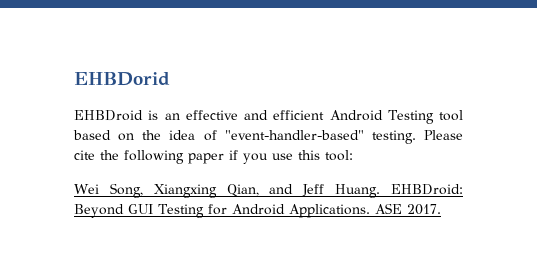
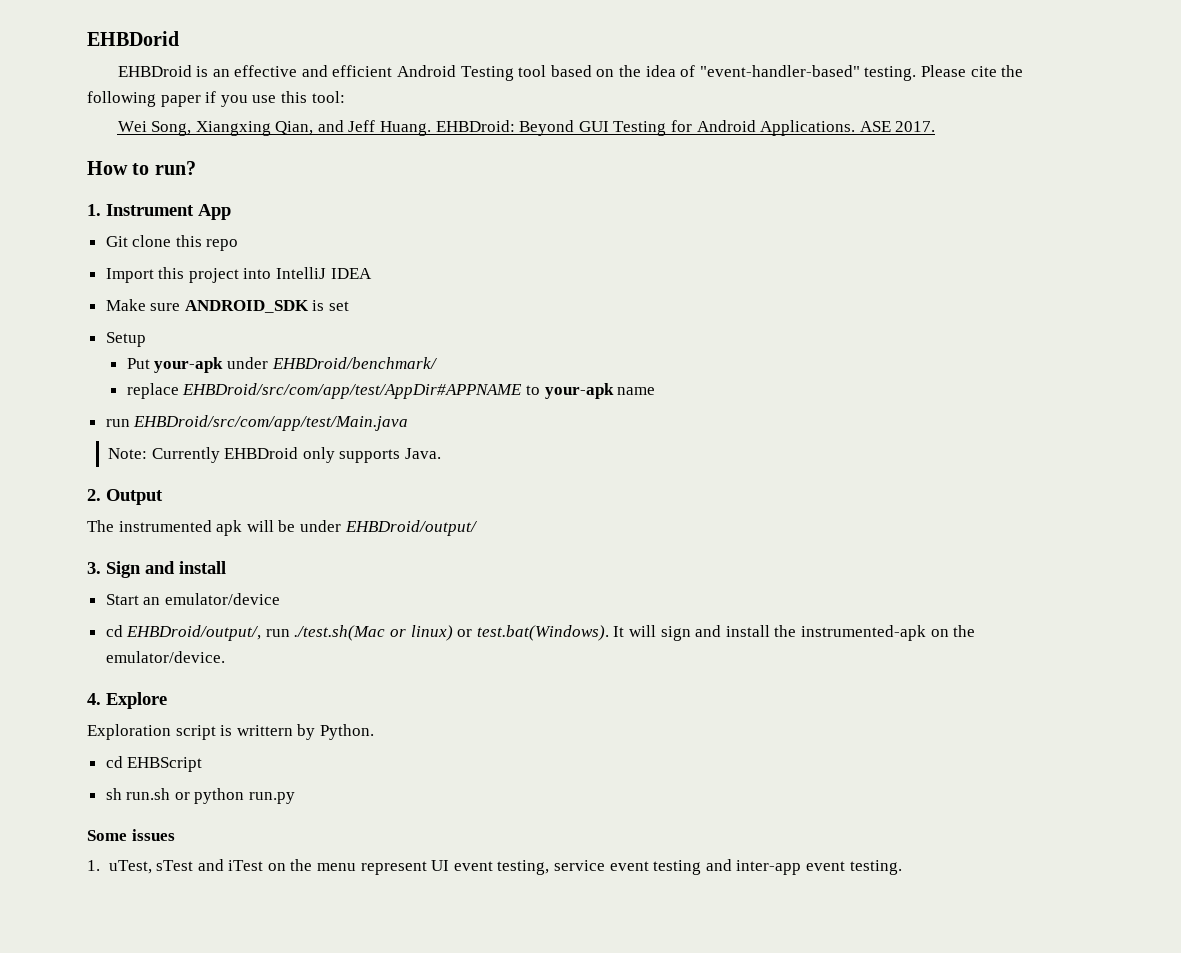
+ How to run?
+ 1. Instrument App
+ Git clone this repo
+ Import this project into IntelliJ IDEA
+ Make sure ANDROID_SDK is set
+ Setup
+ Put your-apk under EHBDroid/benchmark/
+ replace EHBDroid/src/com/app/test/AppDir#APPNAME to your-apk name
+ run EHBDroid/src/com/app/test/Main.java
+ Note: Currently EHBDroid only supports Java.
+ 2. Output
+ The instrumented apk will be under EHBDroid/output/
+ 3. Sign and install
+ Start an emulator/device
+ cd EHBDroid/output/, run ./test.sh(Mac or linux) or test.bat(Windows). It will sign and install the instrumented-apk on the emulator/device.
+ 4. Explore
+ Exploration script is writtern by Python.
+ cd EHBScript
+ sh run.sh or python run.py
+ Some issues
+ 1. uTest, sTest and iTest on the menu represent UI event testing, service event testing and inter-app event testing.

